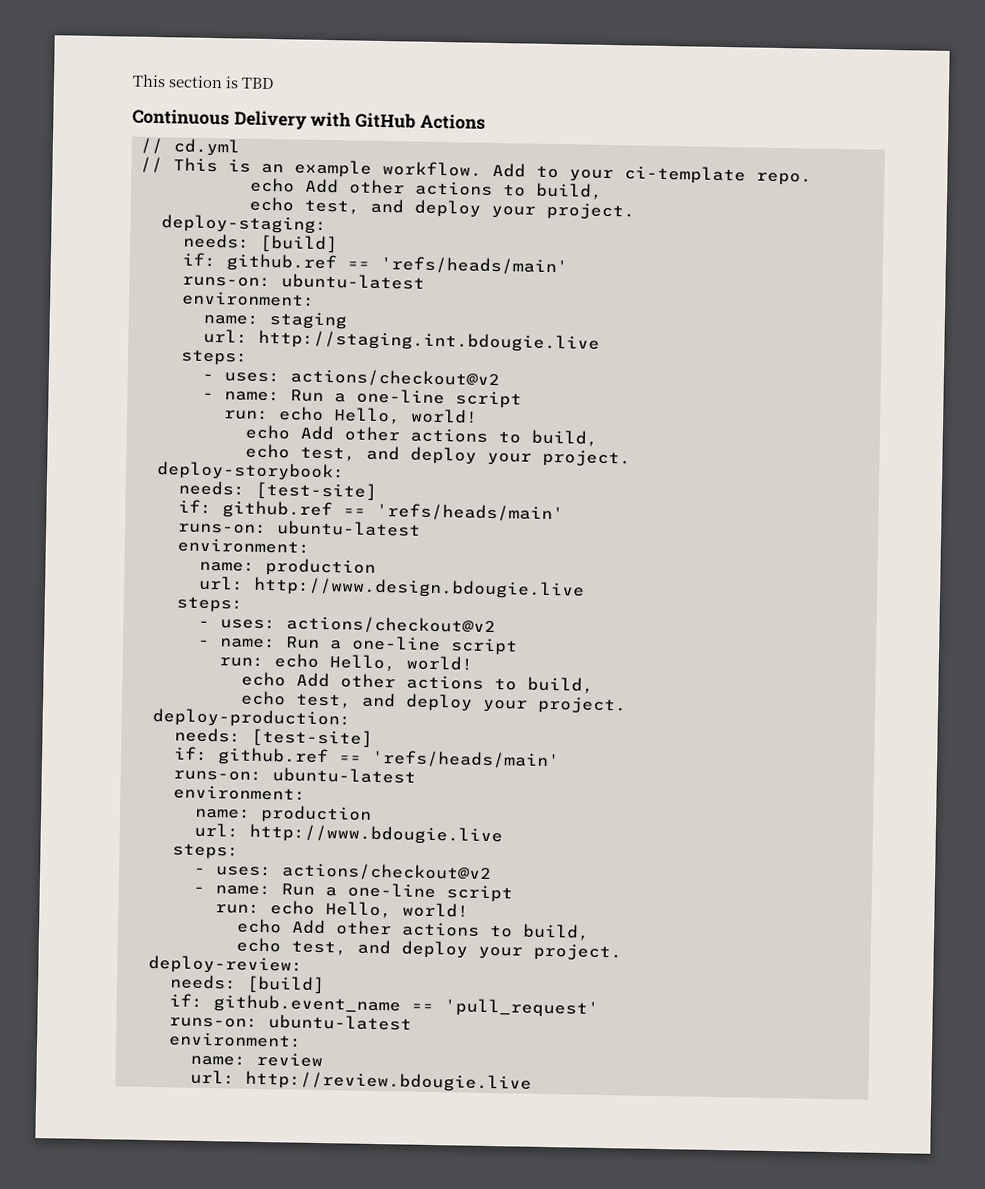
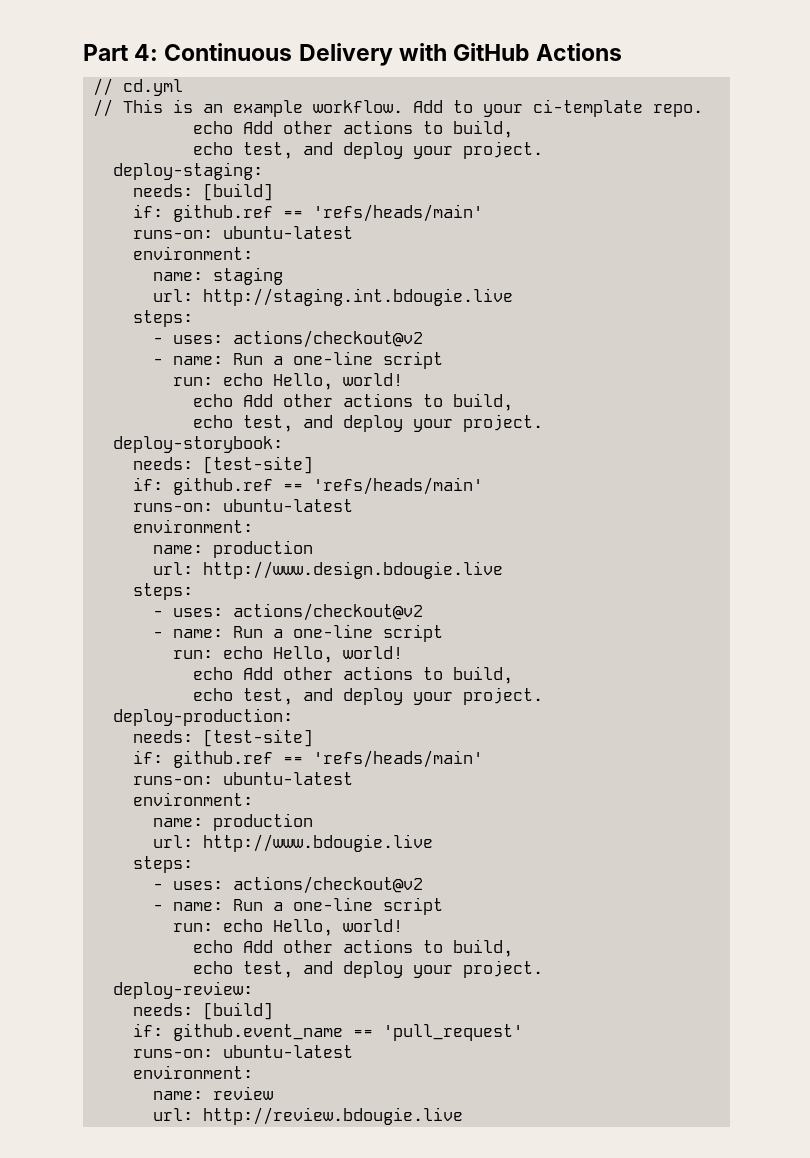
- This section is TBD
- Continuous Delivery with GitHub Actions
+ Part 4: Continuous Delivery with GitHub Actions

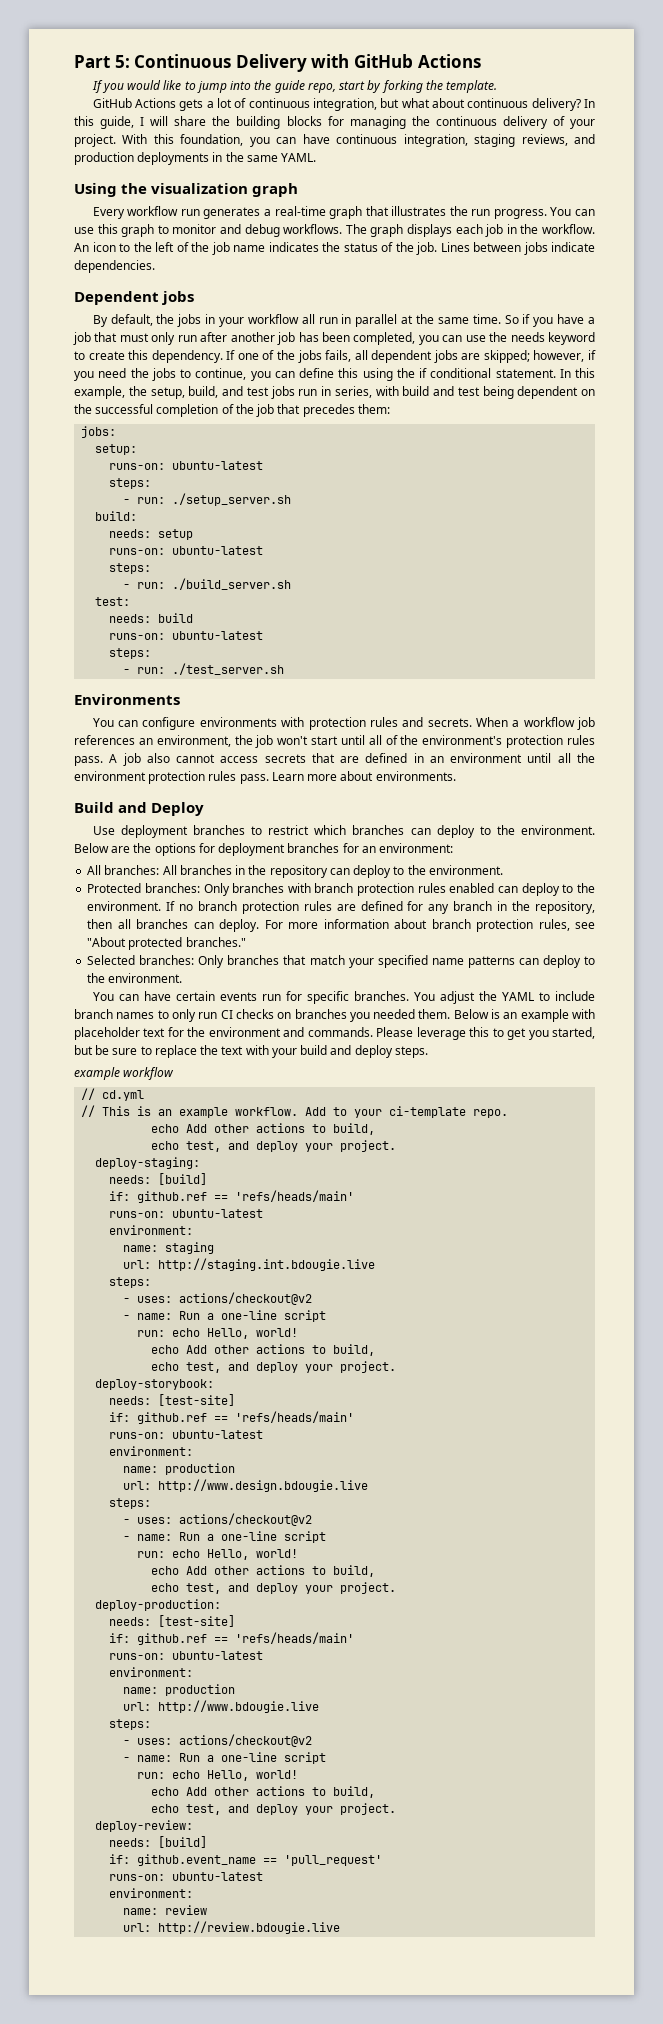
- Part 4: Continuous Delivery with GitHub Actions
+ Part 5: Continuous Delivery with GitHub Actions
+ If you would like to jump into the guide repo, start by forking the template.
+ GitHub Actions gets a lot of continuous integration, but what about continuous delivery? In this guide, I will share the building blocks for managing the continuous delivery of your project. With this foundation, you can have continuous integration, staging reviews, and production deployments in the same YAML.
+ Using the visualization graph
+ Every workflow run generates a real-time graph that illustrates the run progress. You can use this graph to monitor and debug workflows. The graph displays each job in the workflow. An icon to the left of the job name indicates the status of the job. Lines between jobs indicate dependencies.
+ Dependent jobs
+ By default, the jobs in your workflow all run in parallel at the same time. So if you have a job that must only run after another job has been completed, you can use the needs keyword to create this dependency. If one of the jobs fails, all dependent jobs are skipped; however, if you need the jobs to continue, you can define this using the if conditional statement. In this example, the setup, build, and test jobs run in series, with build and test being dependent on the successful completion of the job that precedes them:
+ jobs:
+ setup:
+ runs-on: ubuntu-latest
+ steps:
+ - run: ./setup_server.sh
+ build:
+ needs: setup
+ runs-on: ubuntu-latest
+ steps:
+ - run: ./build_server.sh
+ test:
+ needs: build
+ runs-on: ubuntu-latest
+ steps:
+ - run: ./test_server.sh
+ Environments
+ You can configure environments with protection rules and secrets. When a workflow job references an environment, the job won't start until all of the environment's protection rules pass. A job also cannot access secrets that are defined in an environment until all the environment protection rules pass. Learn more about environments.
+ Build and Deploy
+ Use deployment branches to restrict which branches can deploy to the environment. Below are the options for deployment branches for an environment:
+ All branches: All branches in the repository can deploy to the environment.
+ Protected branches: Only branches with branch protection rules enabled can deploy to the environment. If no branch protection rules are defined for any branch in the repository, then all branches can deploy. For more information about branch protection rules, see "About protected branches."
+ Selected branches: Only branches that match your specified name patterns can deploy to the environment.
+ You can have certain events run for specific branches. You adjust the YAML to include branch names to only run CI checks on branches you needed them. Below is an example with placeholder text for the environment and commands. Please leverage this to get you started, but be sure to replace the text with your build and deploy steps.
+ example workflow

